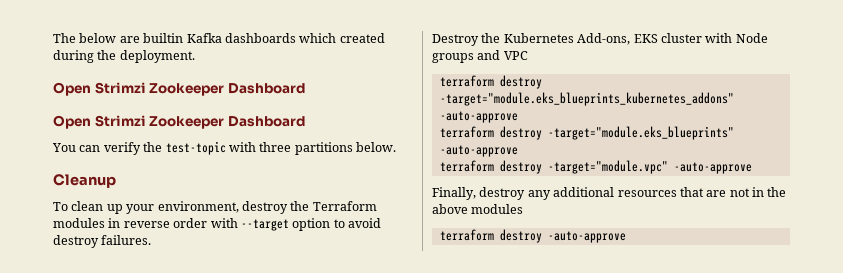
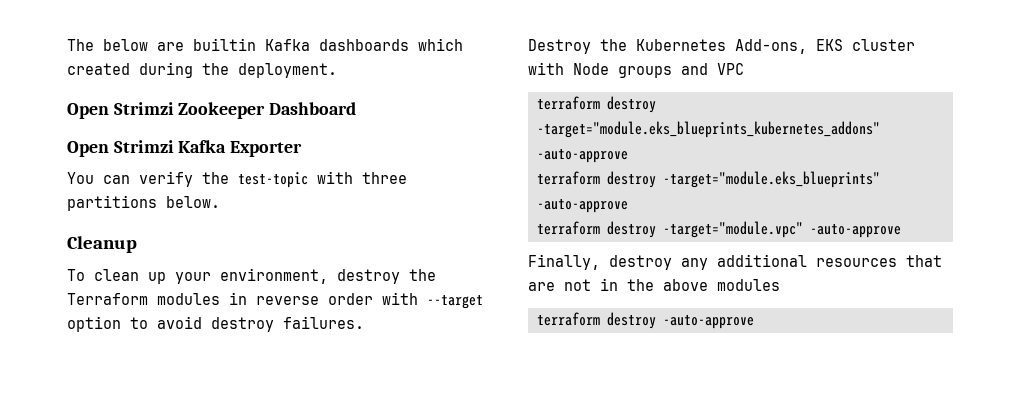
  The below are builtin Kafka dashboards which created during the deployment.
  Open Strimzi Zookeeper Dashboard
- Open Strimzi Zookeeper Dashboard
+ Open Strimzi Kafka Exporter

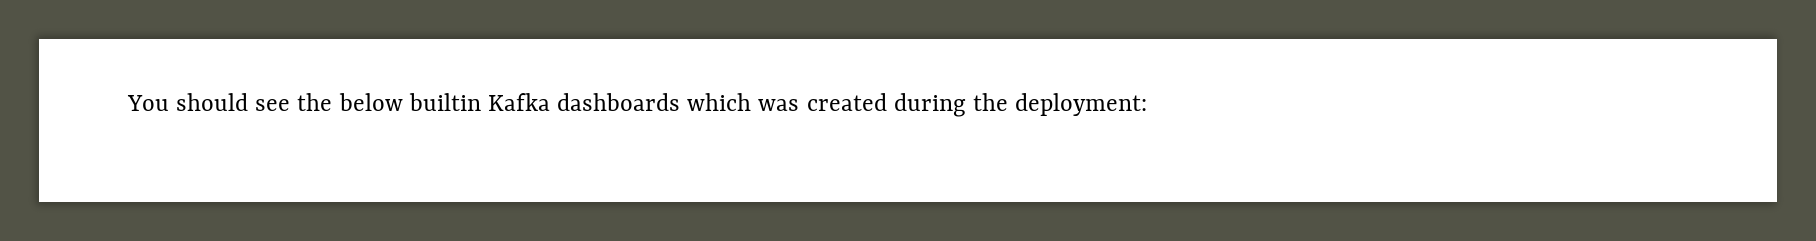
- The below are builtin Kafka dashboards which created during the deployment.
- Open Strimzi Zookeeper Dashboard
- Open Strimzi Kafka Exporter
- You can verify the test-topic with three partitions below.
- Cleanup
- To clean up your environment, destroy the Terraform modules in reverse order with --target option to avoid destroy failures.
- Destroy the Kubernetes Add-ons, EKS cluster with Node groups and VPC
- terraform destroy -target="module.eks_blueprints_kubernetes_addons" -auto-approve
- terraform destroy -target="module.eks_blueprints" -auto-approve
- terraform destroy -target="module.vpc" -auto-approve
- Finally, destroy any additional resources that are not in the above modules
- terraform destroy -auto-approve
+ You should see the below builtin Kafka dashboards which was created during the deployment:

